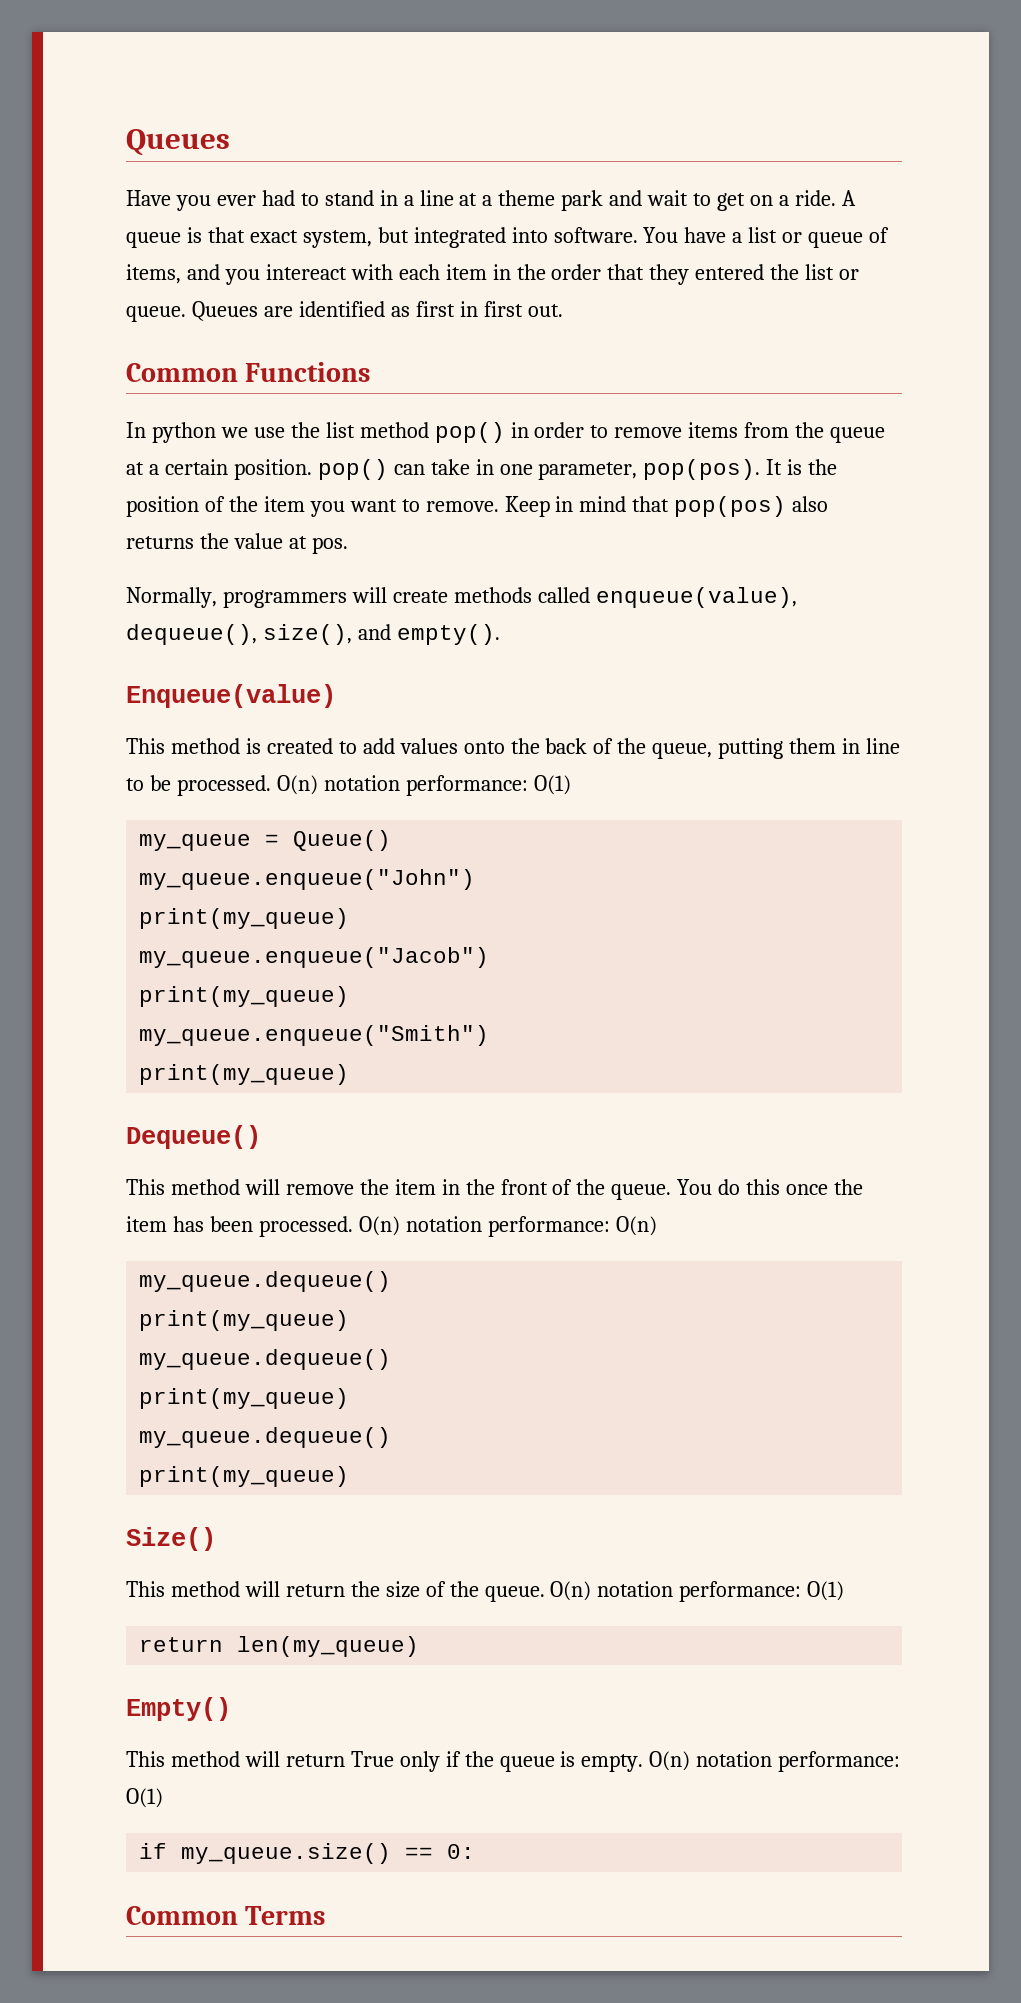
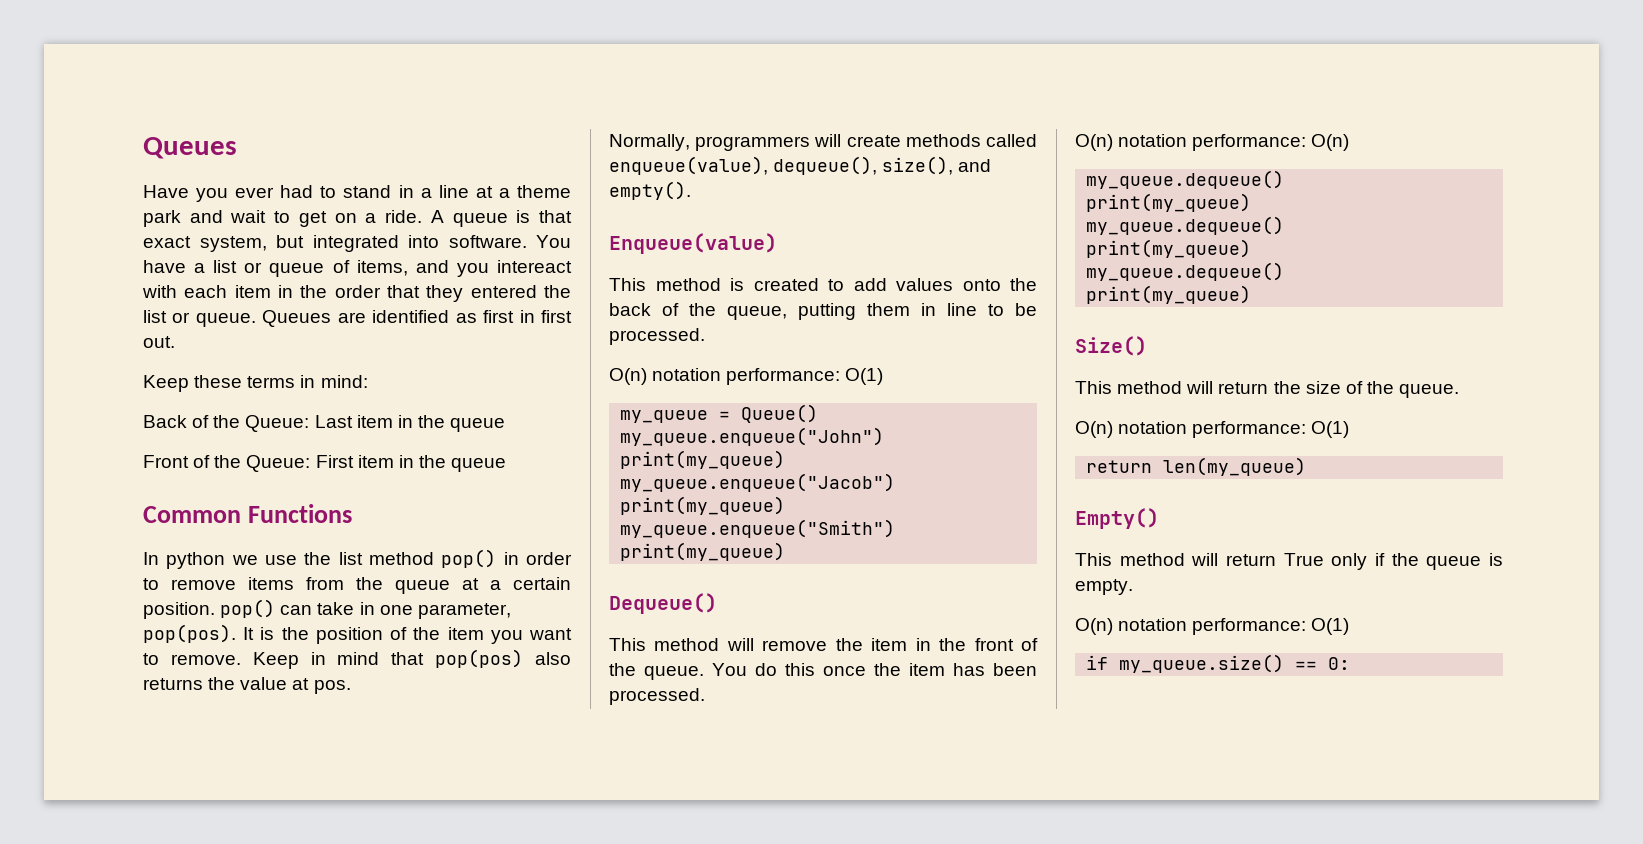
+ Keep these terms in mind:
+ Back of the Queue: Last item in the queue
+ Front of the Queue: First item in the queue
- This method is created to add values onto the back of the queue, putting them in line to be processed. O(n) notation performance: O(1)
+ This method is created to add values onto the back of the queue, putting them in line to be processed.
+ O(n) notation performance: O(1)
- You do this once the item has been processed. O(n) notation performance: O(n)
+ You do this once the item has been processed.
+ O(n) notation performance: O(n)
- This method will return the size of the queue. O(n) notation performance: O(1)
+ This method will return the size of the queue.
+ O(n) notation performance: O(1)
- This method will return True only if the queue is empty. O(n) notation performance: O(1)
+ This method will return True only if the queue is empty.
+ O(n) notation performance: O(1)
- Common Terms

